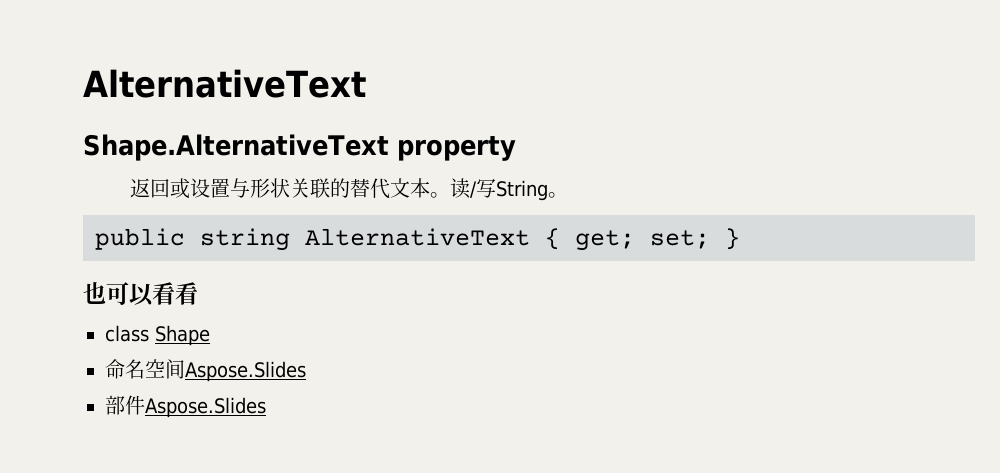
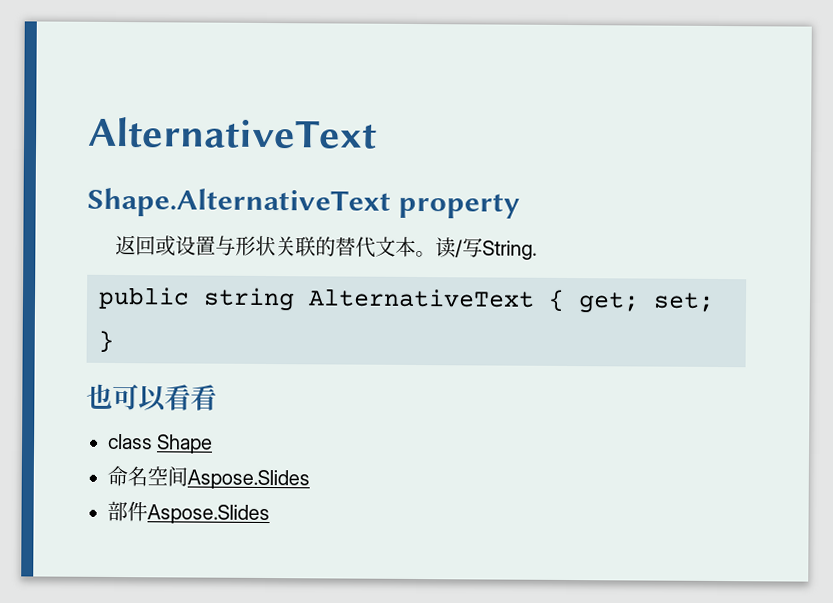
- 读/写String。
+ 读/写String.

